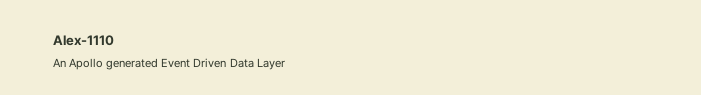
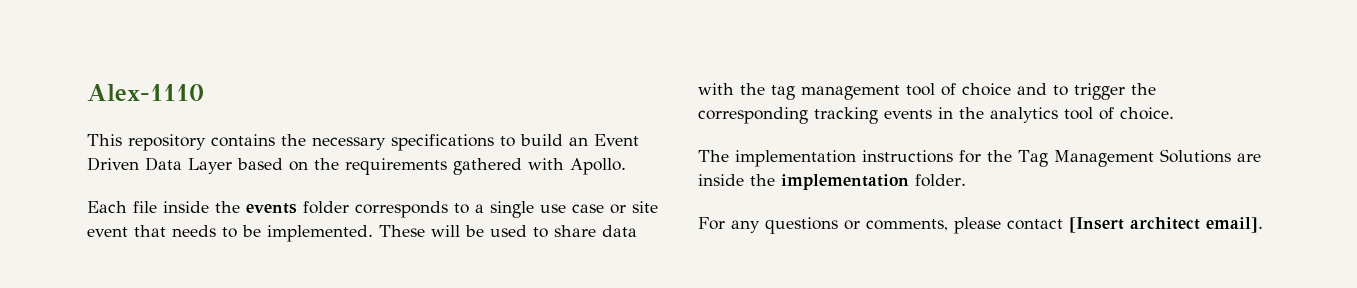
- An Apollo generated Event Driven Data Layer
+ This repository contains the necessary specifications to build an Event Driven Data Layer based on the requirements gathered with Apollo.
+ Each file inside the events folder corresponds to a single use case or site event that needs to be implemented. These will be used to share data with the tag management tool of choice and to trigger the corresponding tracking events in the analytics tool of choice.
+ The implementation instructions for the Tag Management Solutions are inside the implementation folder.
+ For any questions or comments, please contact [Insert architect email].

